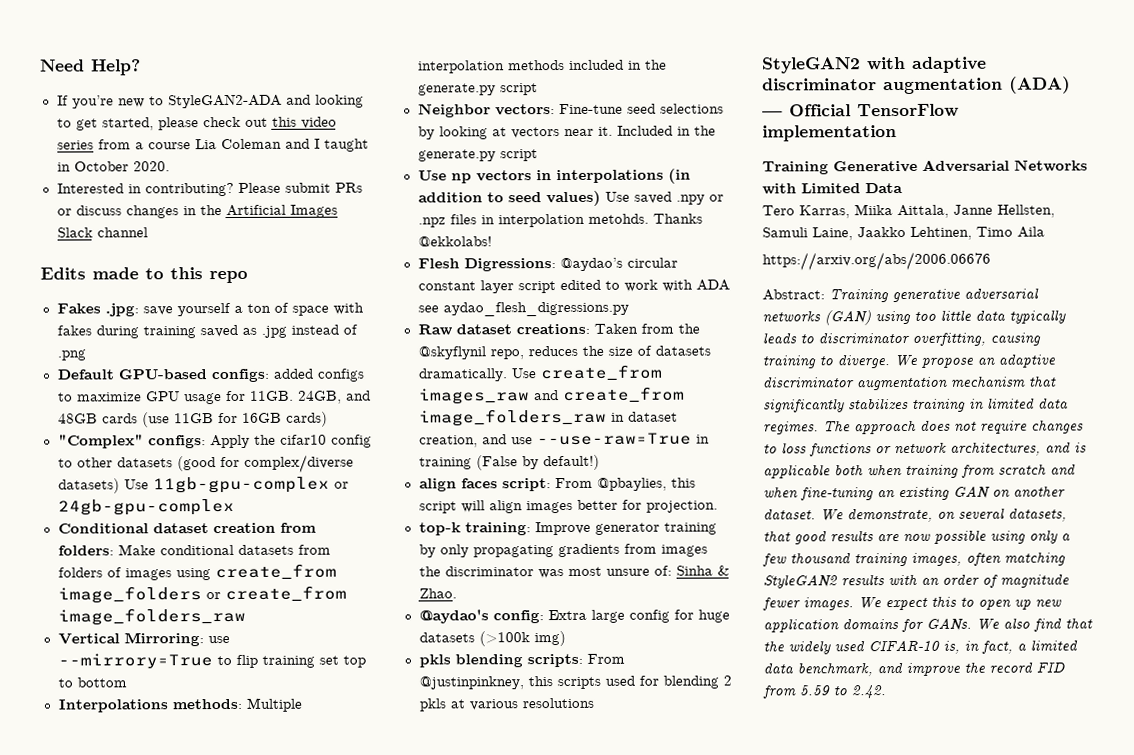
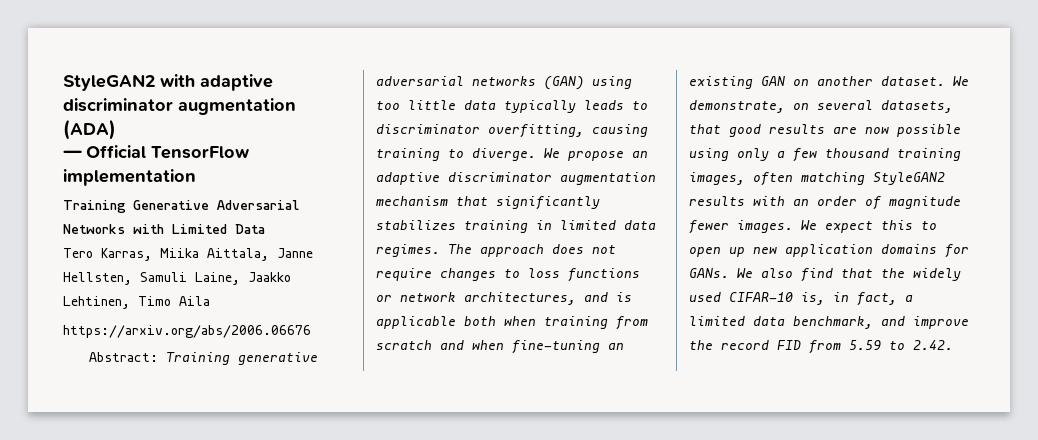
- Need Help?
- If you’re new to StyleGAN2-ADA and looking to get started, please check out this video series from a course Lia Coleman and I taught in October 2020.
- Interested in contributing? Please submit PRs or discuss changes in the Artificial Images Slack channel
- Edits made to this repo
- Fakes .jpg: save yourself a ton of space with fakes during training saved as .jpg instead of .png
- Default GPU-based configs: added configs to maximize GPU usage for 11GB. 24GB, and 48GB cards (use 11GB for 16GB cards)
- "Complex" configs: Apply the cifar10 config to other datasets (good for complex/diverse datasets) Use 11gb-gpu-complex or 24gb-gpu-complex
- Conditional dataset creation from folders: Make conditional datasets from folders of images using create_from image_folders or create_from image_folders_raw
- Vertical Mirroring: use --mirrory=True to flip training set top to bottom
- Interpolations methods: Multiple interpolation methods included in the generate.py script
- Neighbor vectors: Fine-tune seed selections by looking at vectors near it. Included in the generate.py script
- Use np vectors in interpolations (in addition to seed values) Use saved .npy or .npz files in interpolation metohds. Thanks @ekkolabs!
- Flesh Digressions: @aydao’s circular constant layer script edited to work with ADA see aydao_flesh_digressions.py
- Raw dataset creations: Taken from the @skyflynil repo, reduces the size of datasets dramatically. Use create_from images_raw and create_from image_folders_raw in dataset creation, and use --use-raw=True in training (False by default!)
- align faces script: From @pbaylies, this script will align images better for projection.
- top-k training: Improve generator training by only propagating gradients from images the discriminator was most unsure of: Sinha & Zhao.
- @aydao's config: Extra large config for huge datasets (>100k img)
- pkls blending scripts: From @justinpinkney, this scripts used for blending 2 pkls at various resolutions

